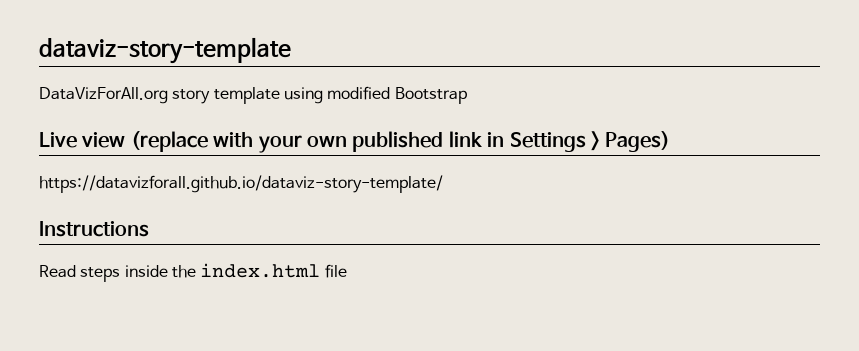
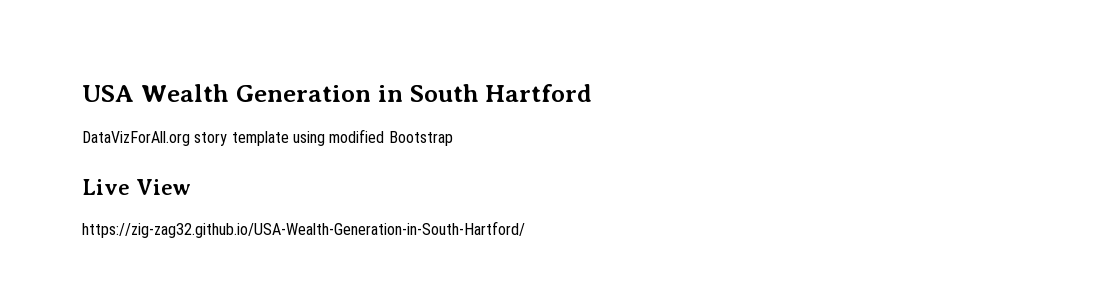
- dataviz-story-template
+ USA Wealth Generation in South Hartford
- Live view (replace with your own published link in Settings > Pages)
- https://datavizforall.github.io/dataviz-story-template/
- Instructions
- Read steps inside the index.html file
+ Live View
+ https://zig-zag32.github.io/USA-Wealth-Generation-in-South-Hartford/

